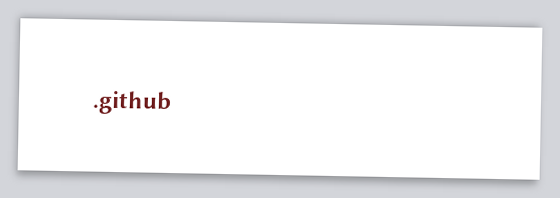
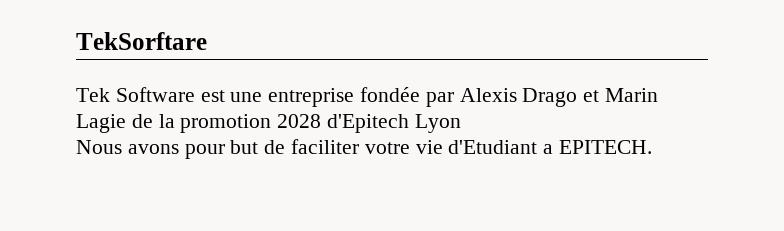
- .github
+ TekSorftare
+ Tek Software est une entreprise fondée par Alexis Drago et Marin Lagie de la promotion 2028 d'Epitech Lyon
+ Nous avons pour but de faciliter votre vie d'Etudiant a EPITECH.

